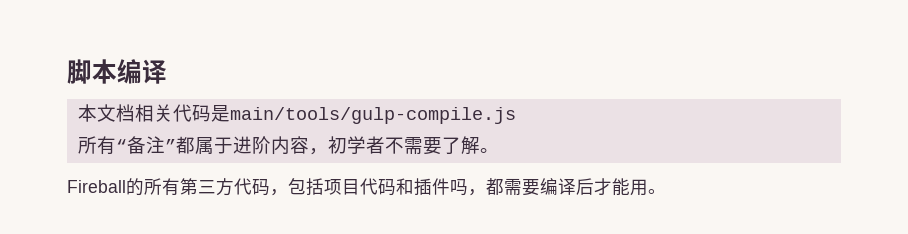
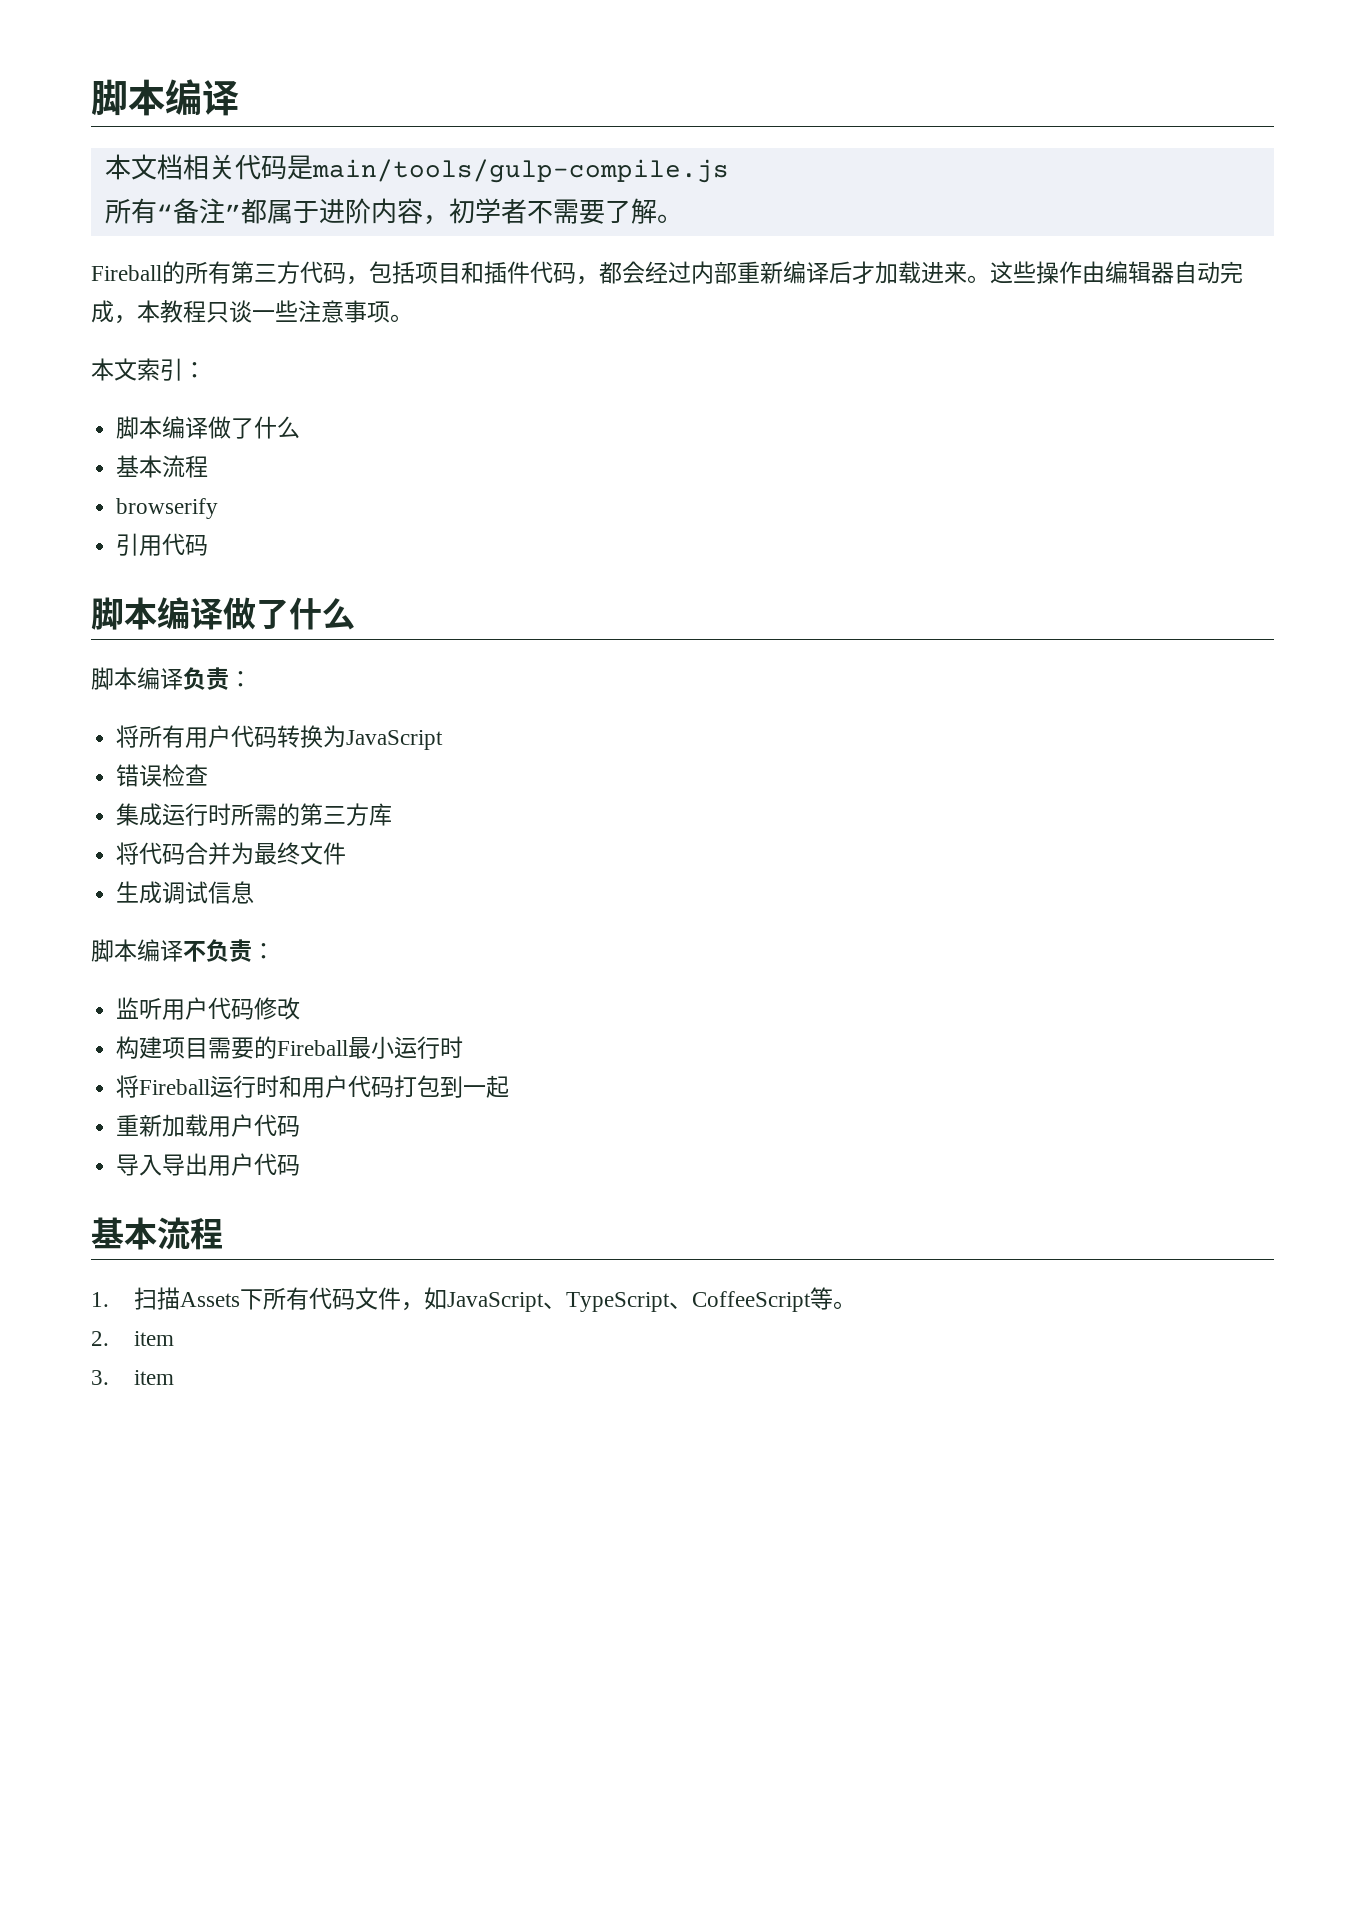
- Fireball的所有第三方代码，包括项目代码和插件吗，都需要编译后才能用。
+ Fireball的所有第三方代码，包括项目和插件代码，都会经过内部重新编译后才加载进来。这些操作由编辑器自动完成，本教程只谈一些注意事项。
+ 本文索引：
+ 脚本编译做了什么
+ 基本流程
+ browserify
+ 引用代码
+ 脚本编译做了什么
+ 脚本编译负责：
+ 将所有用户代码转换为JavaScript
+ 错误检查
+ 集成运行时所需的第三方库
+ 将代码合并为最终文件
+ 生成调试信息
+ 脚本编译不负责：
+ 监听用户代码修改
+ 构建项目需要的Fireball最小运行时
+ 将Fireball运行时和用户代码打包到一起
+ 重新加载用户代码
+ 导入导出用户代码
+ 基本流程
+ 1.扫描Assets下所有代码文件，如JavaScript、TypeScript、CoffeeScript等。
+ 2. item
+ 3. item

